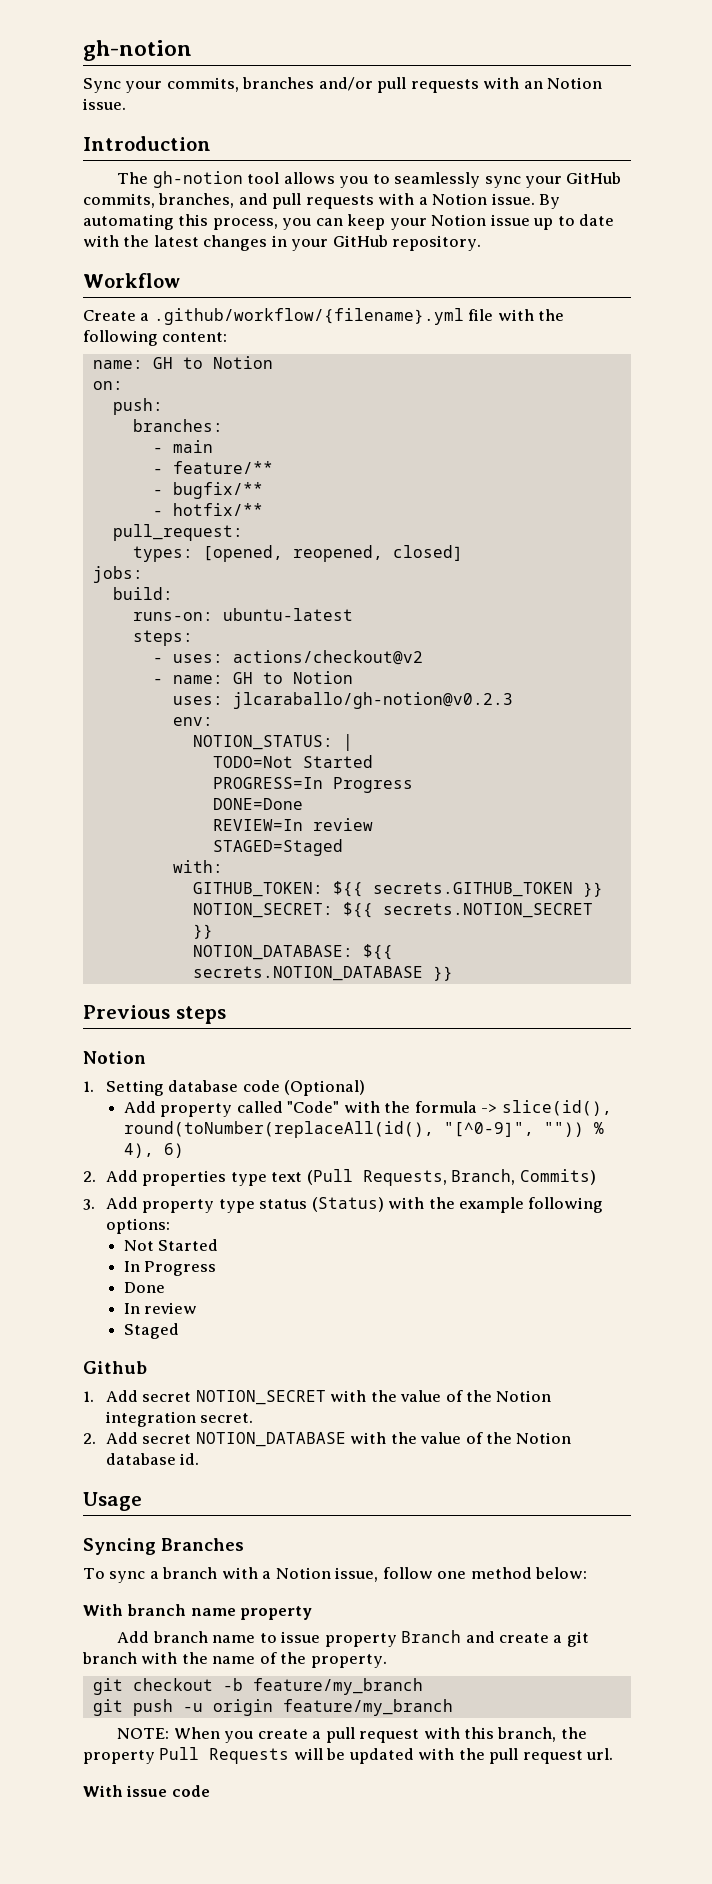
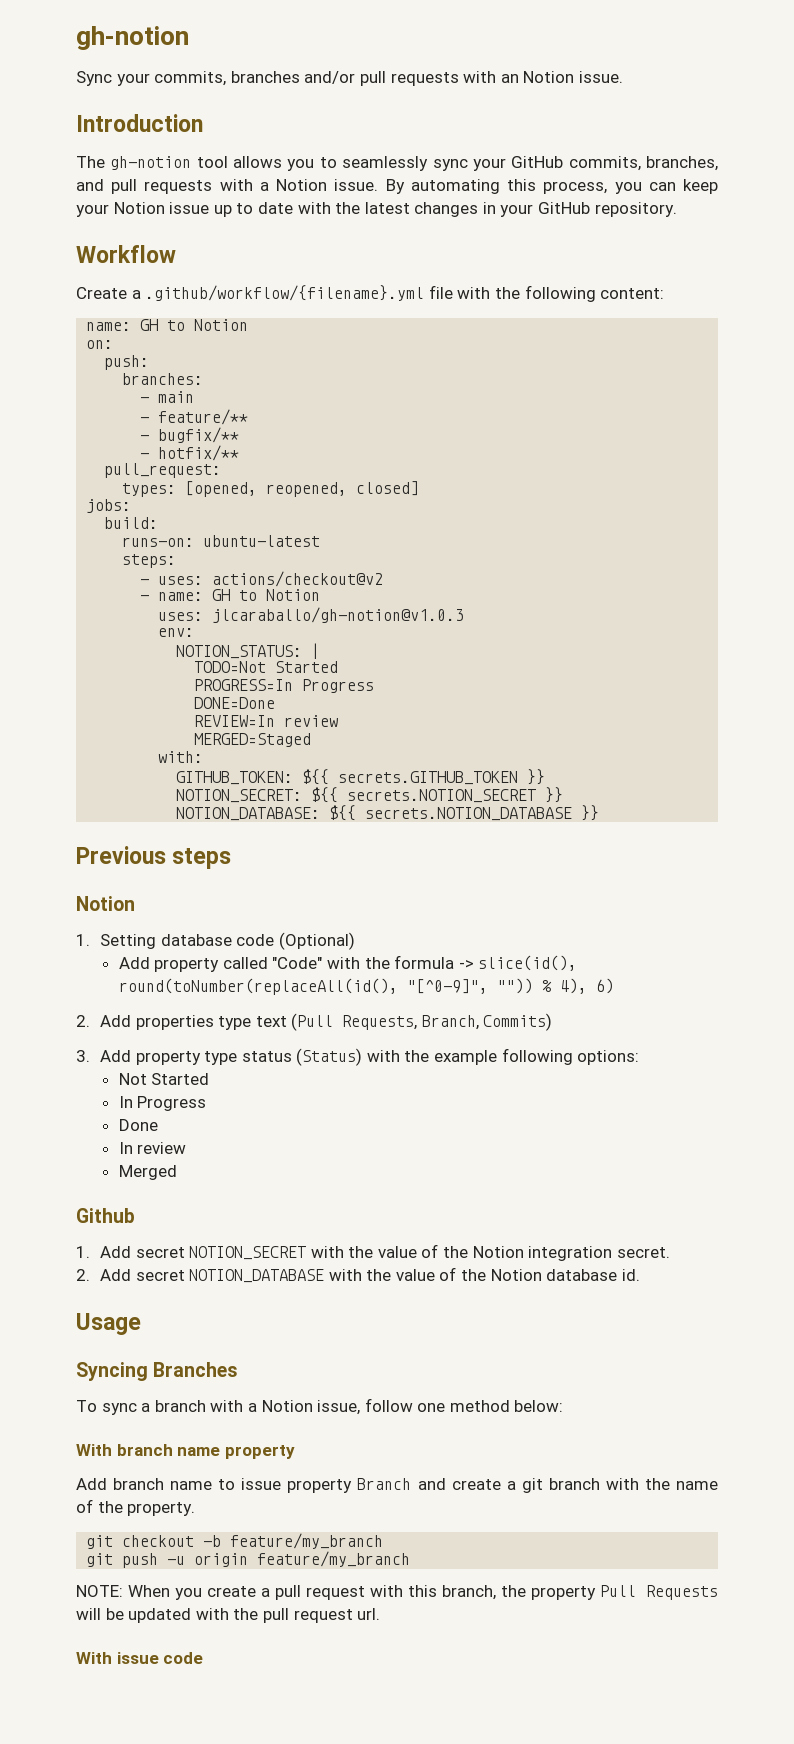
- uses: jlcaraballo/gh-notion@v0.2.3
+ uses: jlcaraballo/gh-notion@v1.0.3
- STAGED=Staged
+ MERGED=Staged
- Staged
+ Merged

